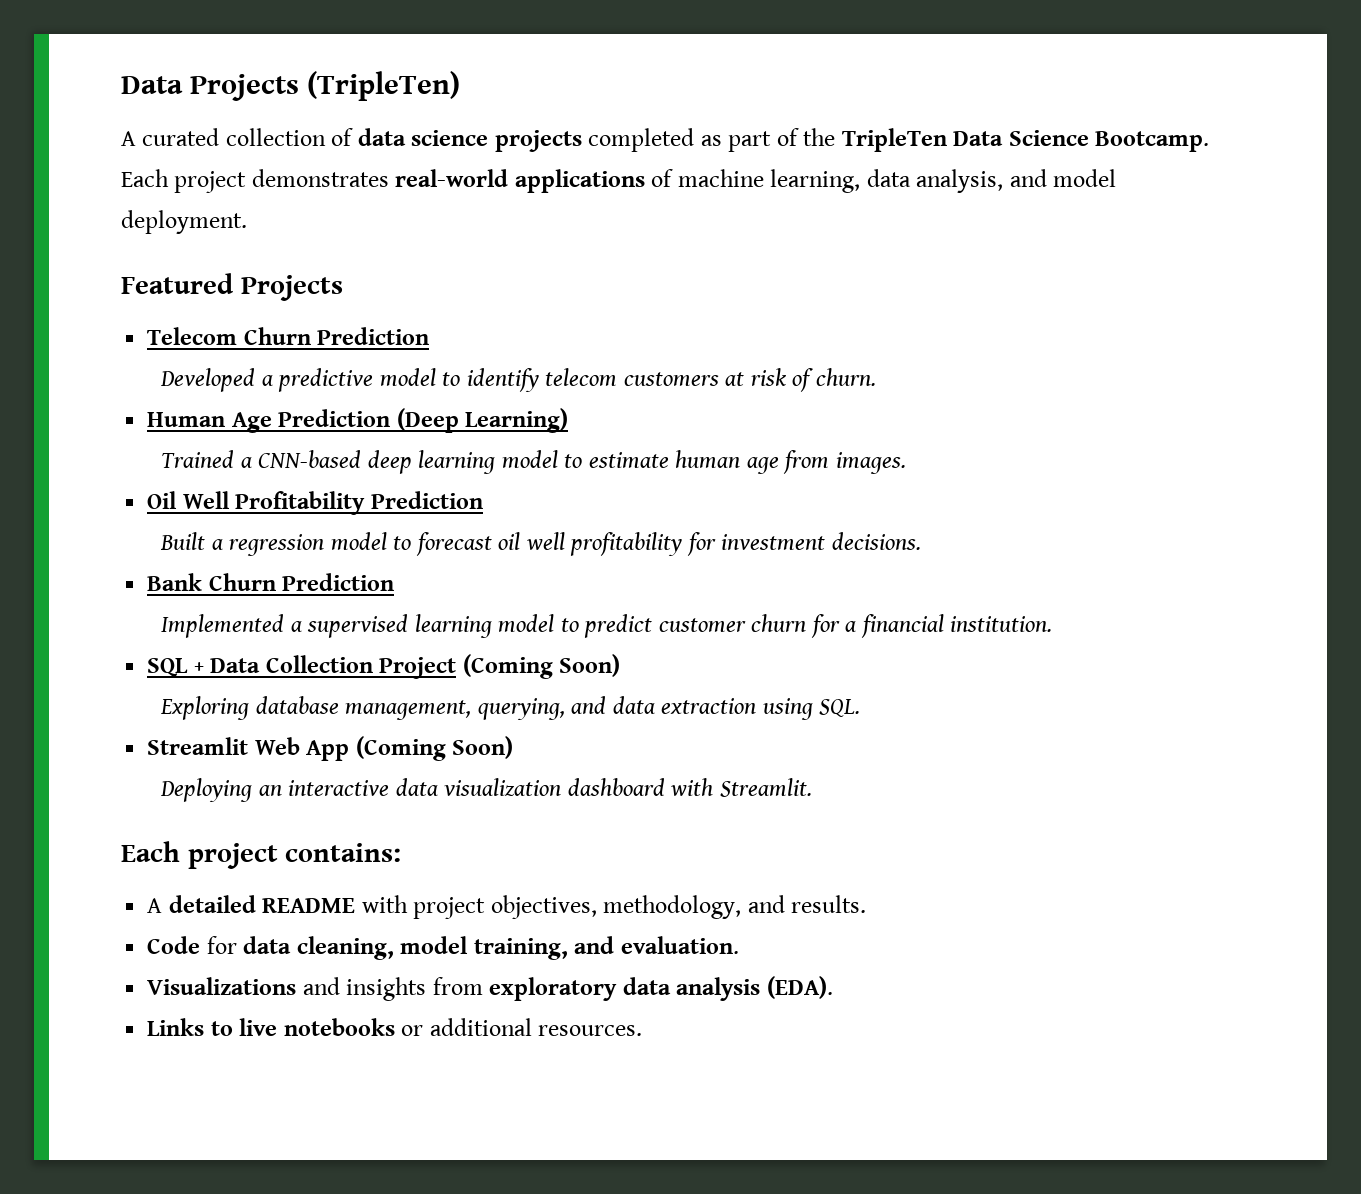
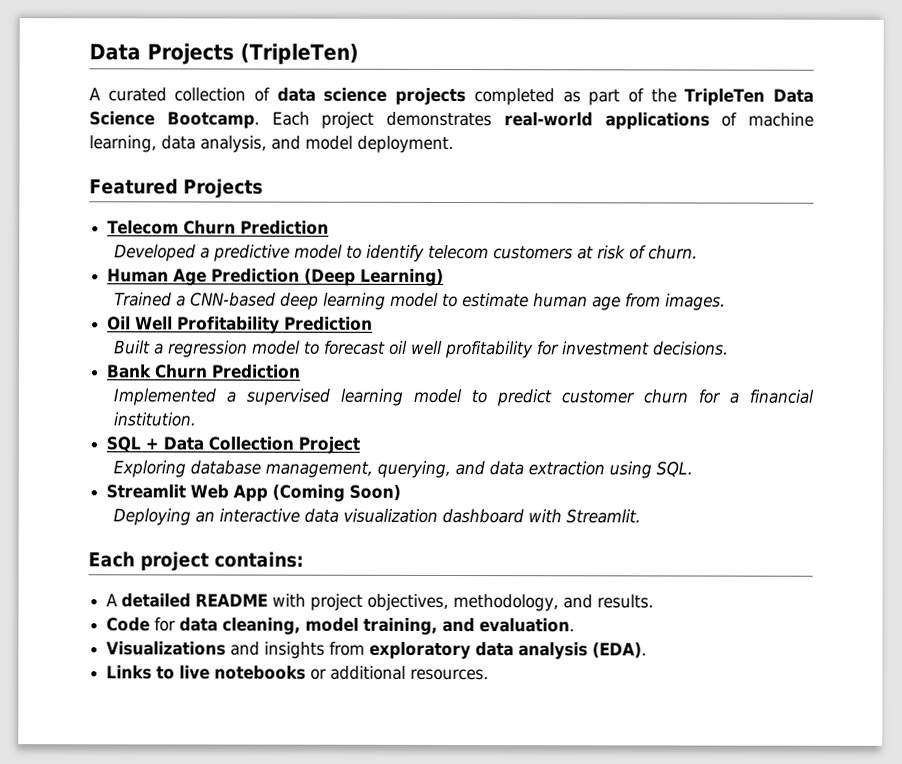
- SQL + Data Collection Project (Coming Soon)
+ SQL + Data Collection Project

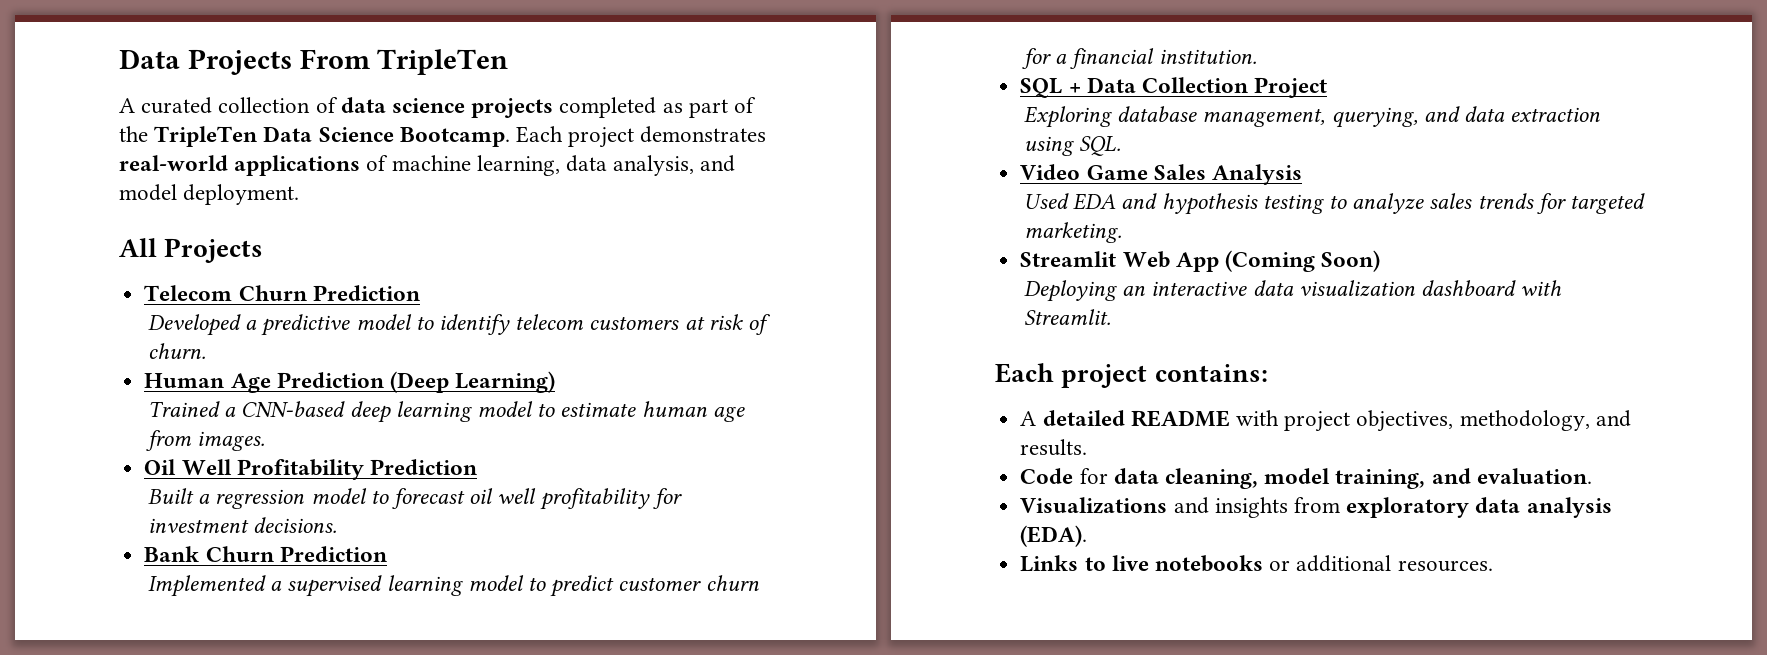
- Data Projects (TripleTen)
+ Data Projects From TripleTen
- Featured Projects
+ All Projects
+ Video Game Sales Analysis
+ Used EDA and hypothesis testing to analyze sales trends for targeted marketing.

